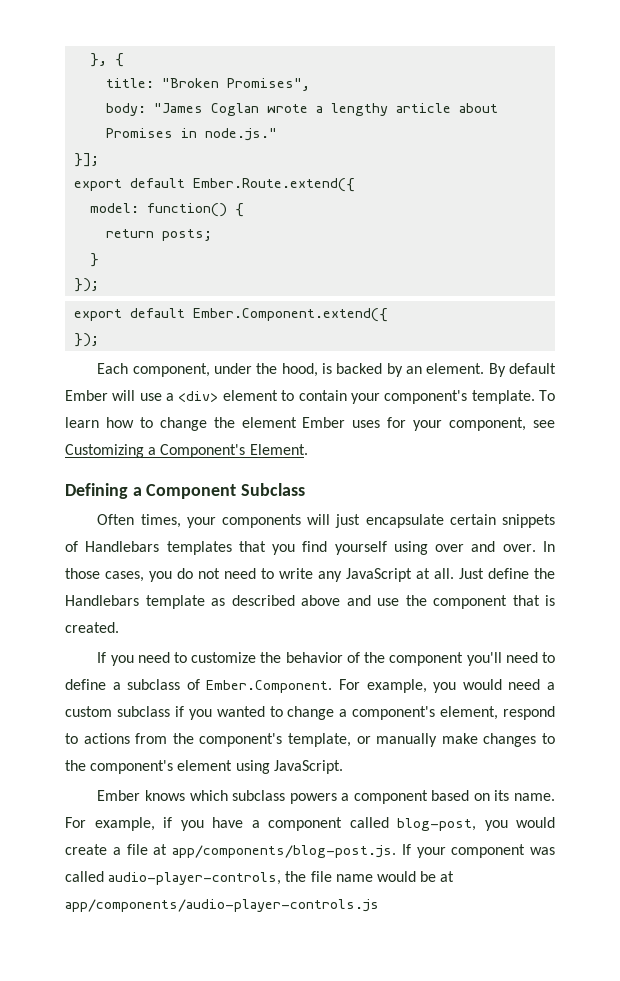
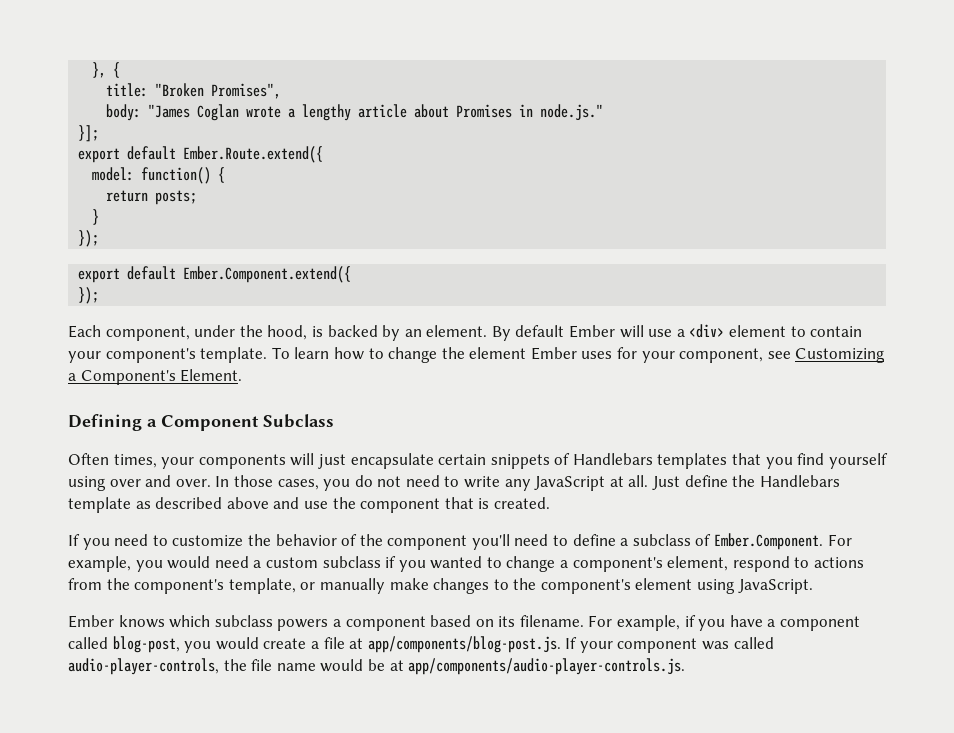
- Ember knows which subclass powers a component based on its name.
+ Ember knows which subclass powers a component based on its filename.
- For example, if you have a component called blog-post, you would create a file at app/components/blog-post.js. If your component was called audio-player-controls, the file name would be at app/components/audio-player-controls.js
+ For example, if you have a component called blog-post, you would create a file at app/components/blog-post.js. If your component was called audio-player-controls, the file name would be at app/components/audio-player-controls.js.

